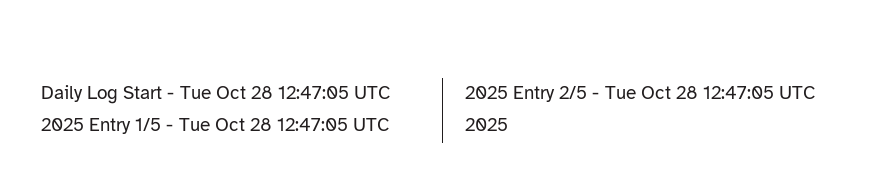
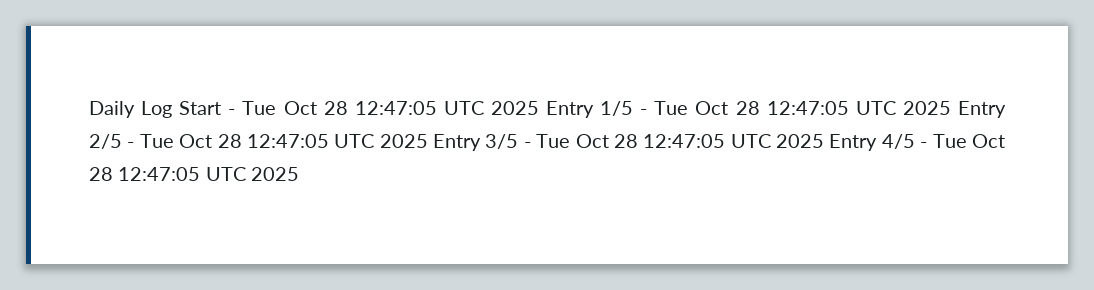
- Daily Log Start - Tue Oct 28 12:47:05 UTC 2025 Entry 1/5 - Tue Oct 28 12:47:05 UTC 2025 Entry 2/5 - Tue Oct 28 12:47:05 UTC 2025
+ Daily Log Start - Tue Oct 28 12:47:05 UTC 2025 Entry 1/5 - Tue Oct 28 12:47:05 UTC 2025 Entry 2/5 - Tue Oct 28 12:47:05 UTC 2025 Entry 3/5 - Tue Oct 28 12:47:05 UTC 2025 Entry 4/5 - Tue Oct 28 12:47:05 UTC 2025

